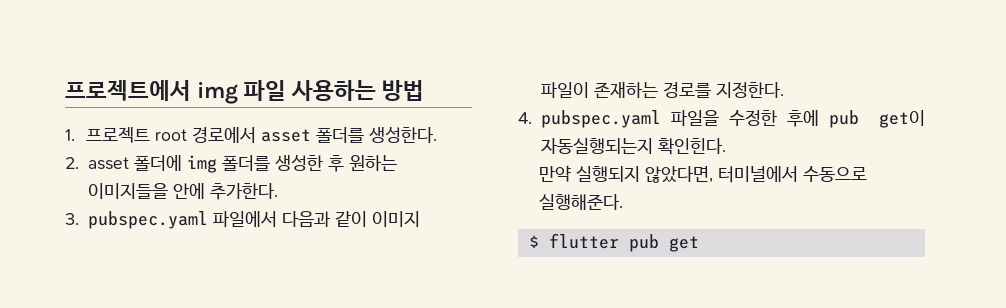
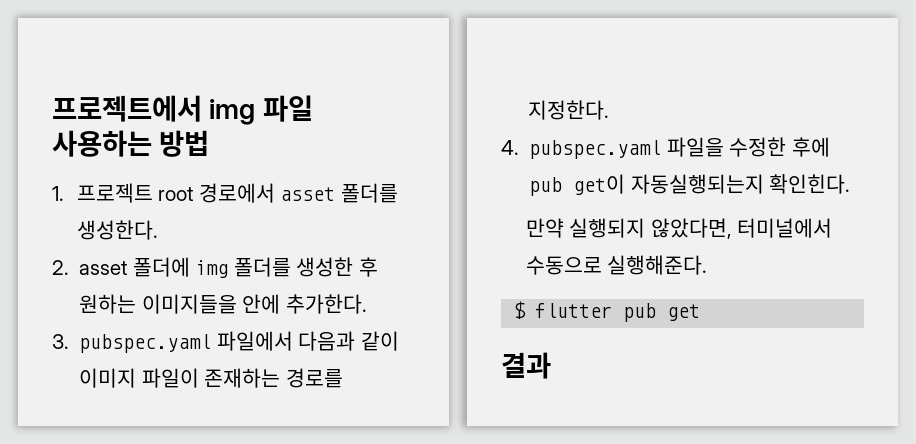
+ 결과

